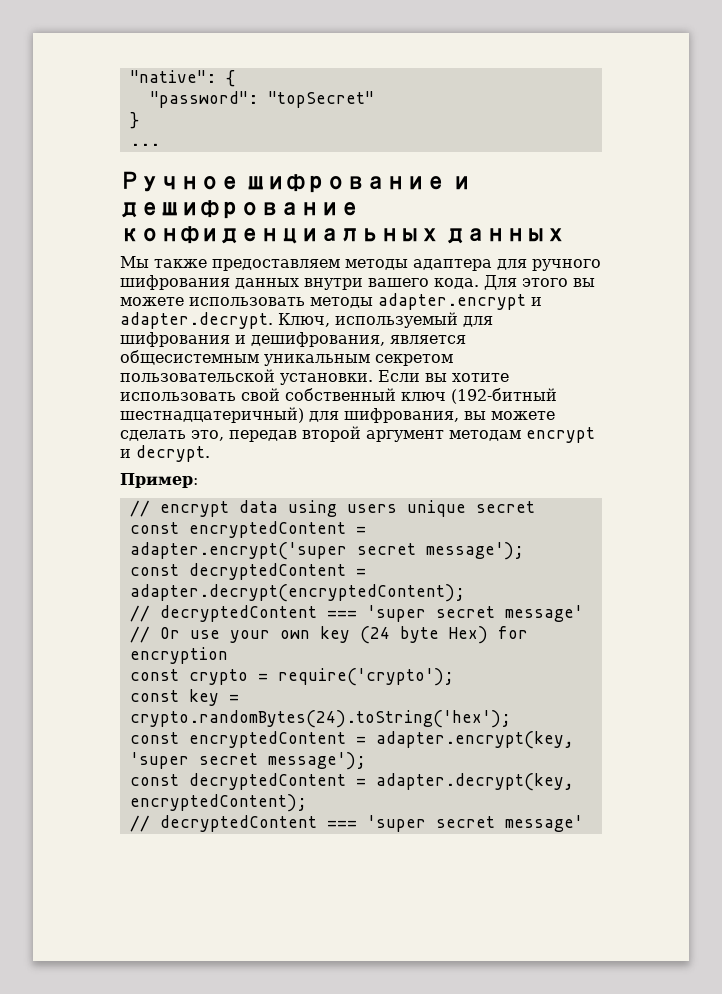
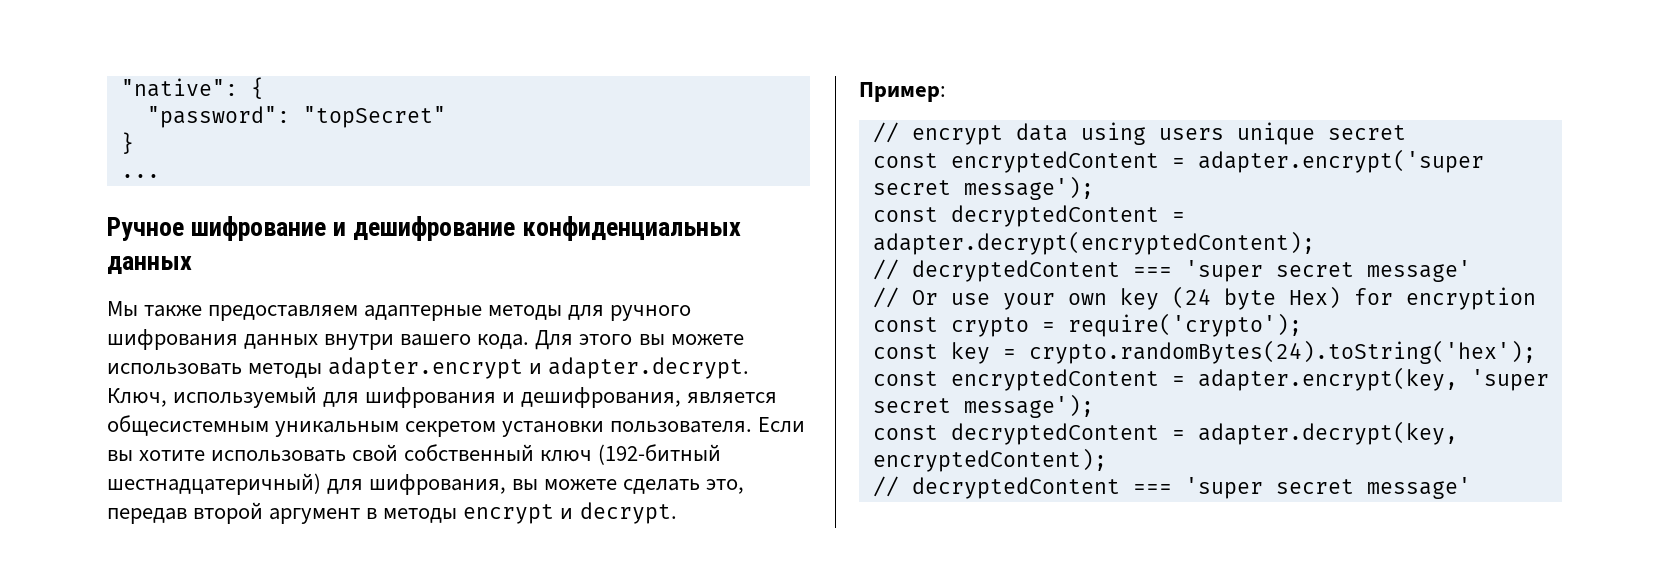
- Мы также предоставляем методы адаптера для ручного шифрования данных внутри вашего кода.
+ Мы также предоставляем адаптерные методы для ручного шифрования данных внутри вашего кода.
- Для этого вы можете использовать методы adapter.encrypt и adapter.decrypt. Ключ, используемый для шифрования и дешифрования, является общесистемным уникальным секретом пользовательской установки.
+ Для этого вы можете использовать методы adapter.encrypt и adapter.decrypt. Ключ, используемый для шифрования и дешифрования, является общесистемным уникальным секретом установки пользователя.
- Если вы хотите использовать свой собственный ключ (192-битный шестнадцатеричный) для шифрования, вы можете сделать это, передав второй аргумент методам encrypt и decrypt.
+ Если вы хотите использовать свой собственный ключ (192-битный шестнадцатеричный) для шифрования, вы можете сделать это, передав второй аргумент в методы encrypt и decrypt.

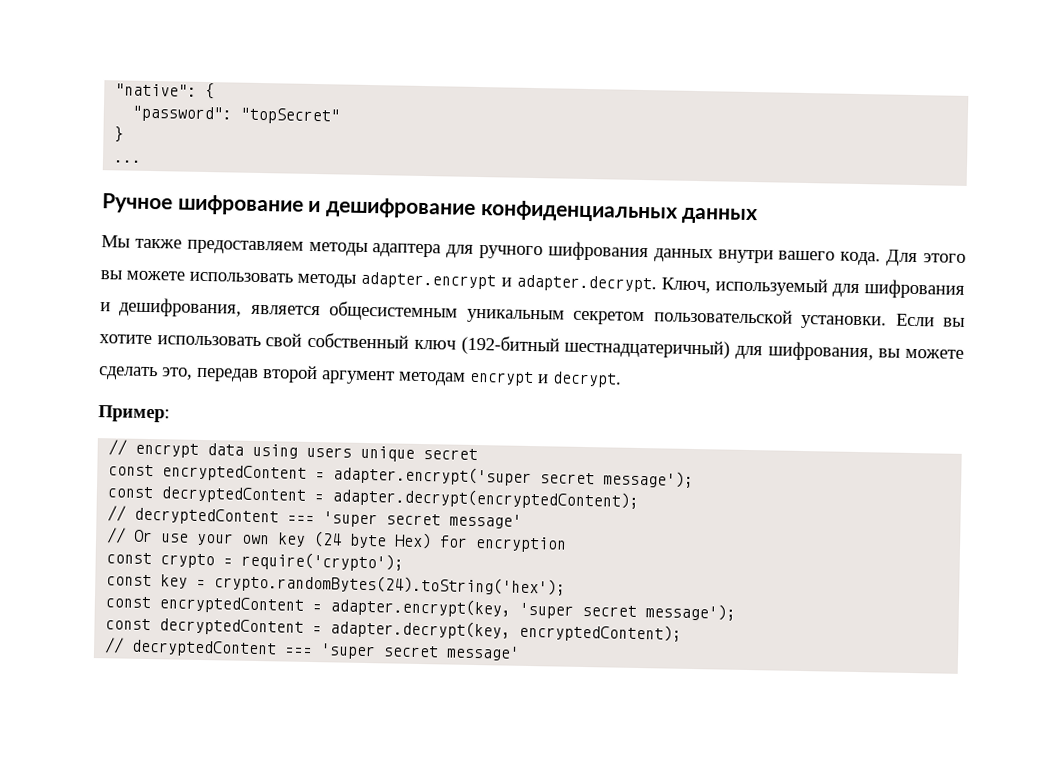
- Мы также предоставляем адаптерные методы для ручного шифрования данных внутри вашего кода.
+ Мы также предоставляем методы адаптера для ручного шифрования данных внутри вашего кода.
- Для этого вы можете использовать методы adapter.encrypt и adapter.decrypt. Ключ, используемый для шифрования и дешифрования, является общесистемным уникальным секретом установки пользователя.
+ Для этого вы можете использовать методы adapter.encrypt и adapter.decrypt. Ключ, используемый для шифрования и дешифрования, является общесистемным уникальным секретом пользовательской установки.
- Если вы хотите использовать свой собственный ключ (192-битный шестнадцатеричный) для шифрования, вы можете сделать это, передав второй аргумент в методы encrypt и decrypt.
+ Если вы хотите использовать свой собственный ключ (192-битный шестнадцатеричный) для шифрования, вы можете сделать это, передав второй аргумент методам encrypt и decrypt.

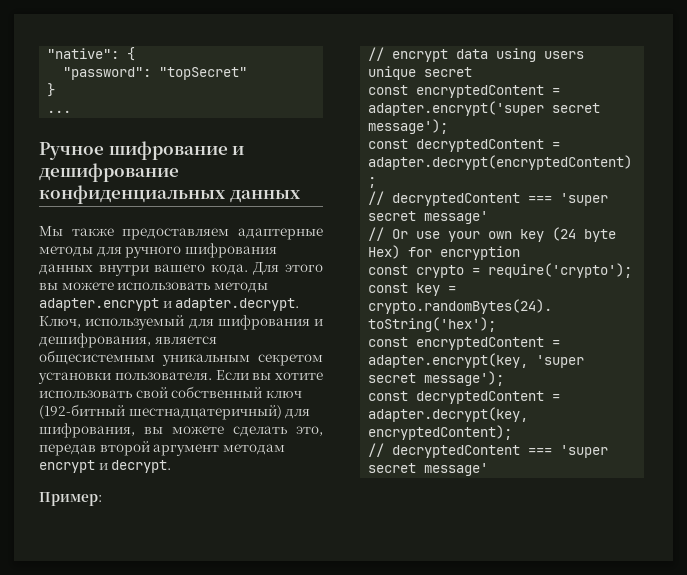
- Мы также предоставляем методы адаптера для ручного шифрования данных внутри вашего кода.
+ Мы также предоставляем адаптерные методы для ручного шифрования данных внутри вашего кода.
- Для этого вы можете использовать методы adapter.encrypt и adapter.decrypt. Ключ, используемый для шифрования и дешифрования, является общесистемным уникальным секретом пользовательской установки.
+ Для этого вы можете использовать методы adapter.encrypt и adapter.decrypt. Ключ, используемый для шифрования и дешифрования, является общесистемным уникальным секретом установки пользователя.

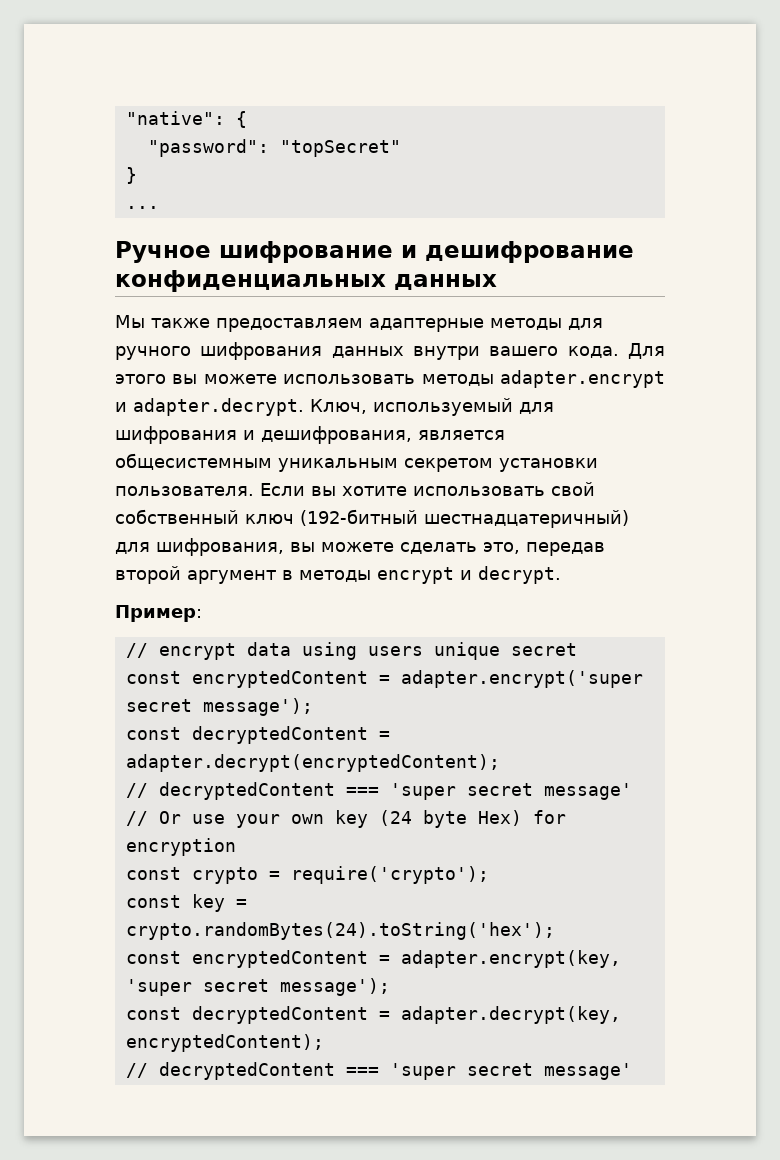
- Если вы хотите использовать свой собственный ключ (192-битный шестнадцатеричный) для шифрования, вы можете сделать это, передав второй аргумент методам encrypt и decrypt.
+ Если вы хотите использовать свой собственный ключ (192-битный шестнадцатеричный) для шифрования, вы можете сделать это, передав второй аргумент в методы encrypt и decrypt.

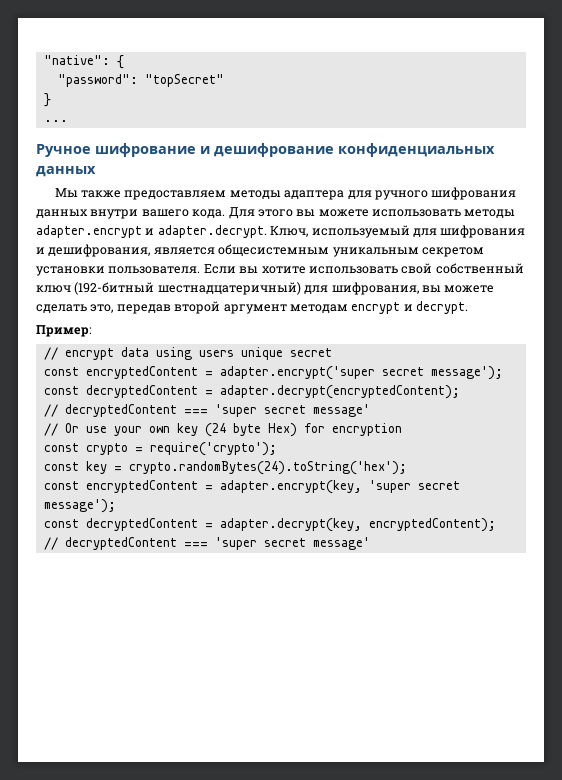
- Мы также предоставляем адаптерные методы для ручного шифрования данных внутри вашего кода.
+ Мы также предоставляем методы адаптера для ручного шифрования данных внутри вашего кода.
- Если вы хотите использовать свой собственный ключ (192-битный шестнадцатеричный) для шифрования, вы можете сделать это, передав второй аргумент в методы encrypt и decrypt.
+ Если вы хотите использовать свой собственный ключ (192-битный шестнадцатеричный) для шифрования, вы можете сделать это, передав второй аргумент методам encrypt и decrypt.

